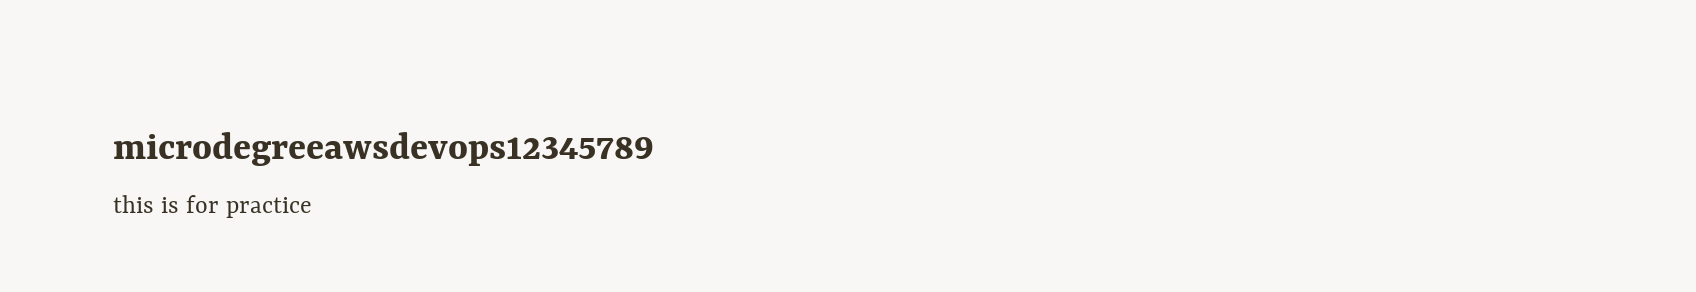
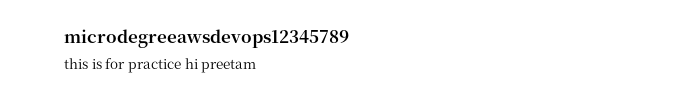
- this is for practice
+ this is for practice hi preetam

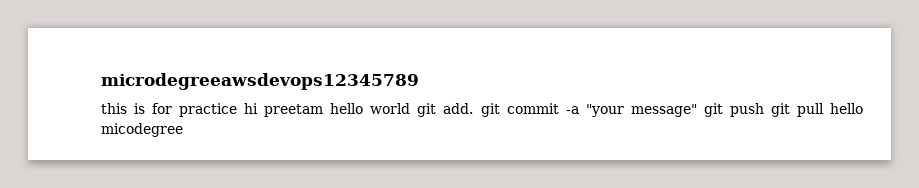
- this is for practice hi preetam
+ this is for practice hi preetam hello world git add. git commit -a "your message" git push git pull hello micodegree

